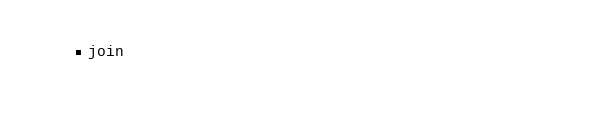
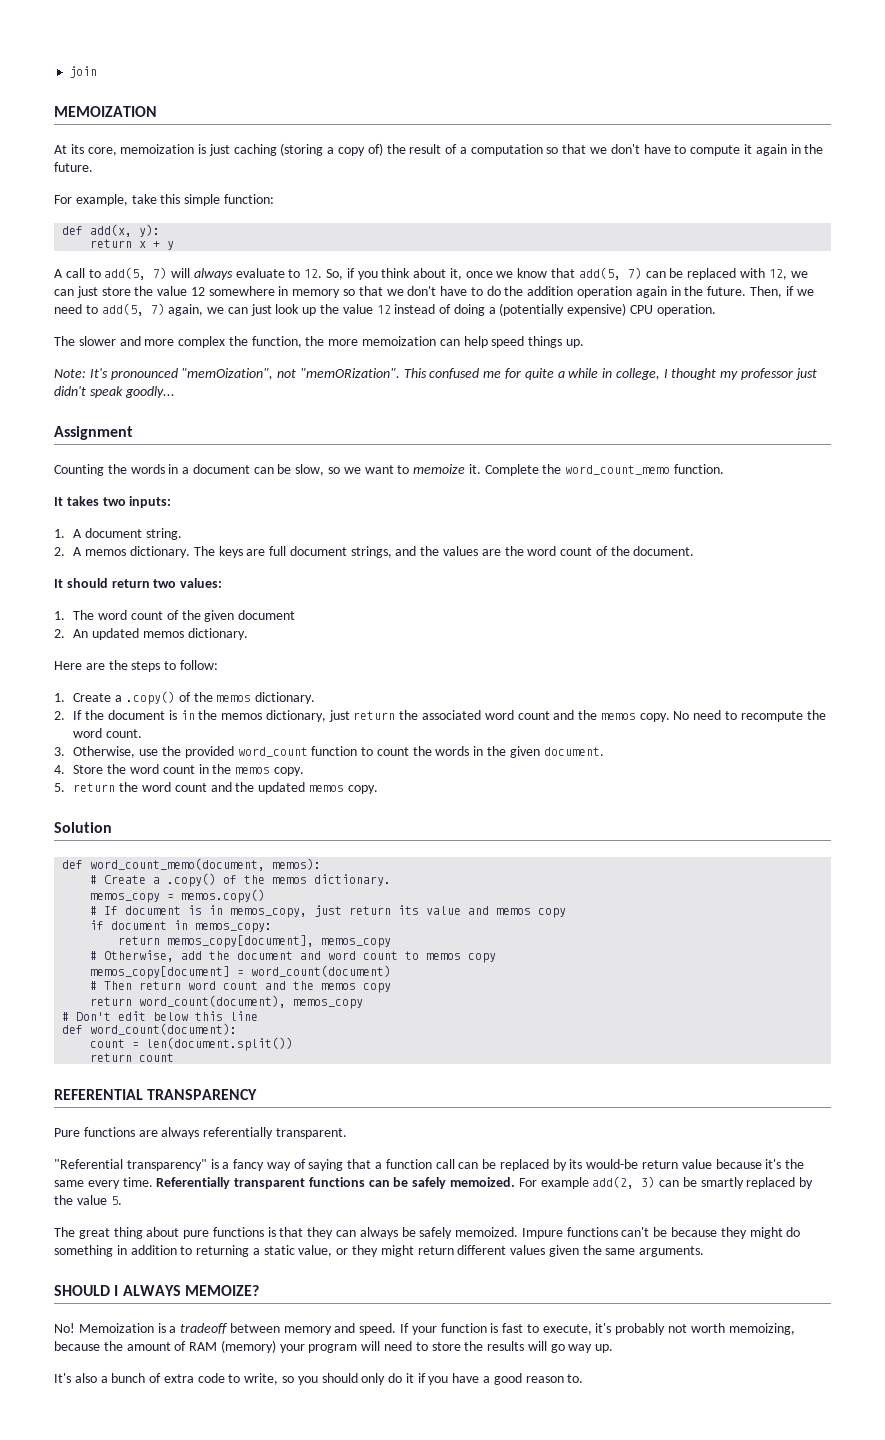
+ MEMOIZATION
+ At its core, memoization is just caching (storing a copy of) the result of a computation so that we don't have to compute it again in the future.
+ For example, take this simple function:
+ def add(x, y):
+ return x + y
+ A call to add(5, 7) will always evaluate to 12. So, if you think about it, once we know that add(5, 7) can be replaced with 12, we can just store the value 12 somewhere in memory so that we don't have to do the addition operation again in the future. Then, if we need to add(5, 7) again, we can just look up the value 12 instead of doing a (potentially expensive) CPU operation.
+ The slower and more complex the function, the more memoization can help speed things up.
+ Note: It's pronounced "memOization", not "memORization". This confused me for quite a while in college, I thought my professor just didn't speak goodly...
+ Assignment
+ Counting the words in a document can be slow, so we want to memoize it. Complete the word_count_memo function.
+ It takes two inputs:
+ 1. A document string.
+ 2. A memos dictionary. The keys are full document strings, and the values are the word count of the document.
+ It should return two values:
+ 1. The word count of the given document
+ 2. An updated memos dictionary.
+ Here are the steps to follow:
+ 1. Create a .copy() of the memos dictionary.
+ 2. If the document is in the memos dictionary, just return the associated word count and the memos copy. No need to recompute the word count.
+ 3. Otherwise, use the provided word_count function to count the words in the given document.
+ 4. Store the word count in the memos copy.
+ 5. return the word count and the updated memos copy.
+ Solution
+ def word_count_memo(document, memos):
+ # Create a .copy() of the memos dictionary.
+ memos_copy = memos.copy()
+ # If document is in memos_copy, just return its value and memos copy
+ if document in memos_copy:
+ return memos_copy[document], memos_copy
+ # Otherwise, add the document and word count to memos copy
+ memos_copy[document] = word_count(document)
+ # Then return word count and the memos copy
+ return word_count(document), memos_copy
+ # Don't edit below this line
+ def word_count(document):
+ count = len(document.split())
+ return count
+ REFERENTIAL TRANSPARENCY
+ Pure functions are always referentially transparent.
+ "Referential transparency" is a fancy way of saying that a function call can be replaced by its would-be return value because it's the same every time. Referentially transparent functions can be safely memoized. For example add(2, 3) can be smartly replaced by the value 5.
+ The great thing about pure functions is that they can always be safely memoized. Impure functions can't be because they might do something in addition to returning a static value, or they might return different values given the same arguments.
+ SHOULD I ALWAYS MEMOIZE?
+ No! Memoization is a tradeoff between memory and speed. If your function is fast to execute, it's probably not worth memoizing, because the amount of RAM (memory) your program will need to store the results will go way up.
+ It's also a bunch of extra code to write, so you should only do it if you have a good reason to.

